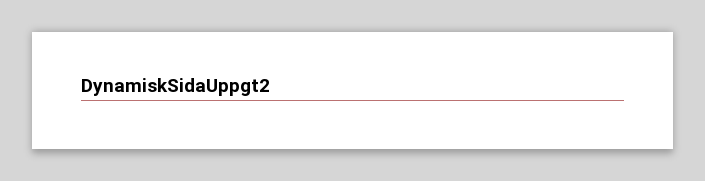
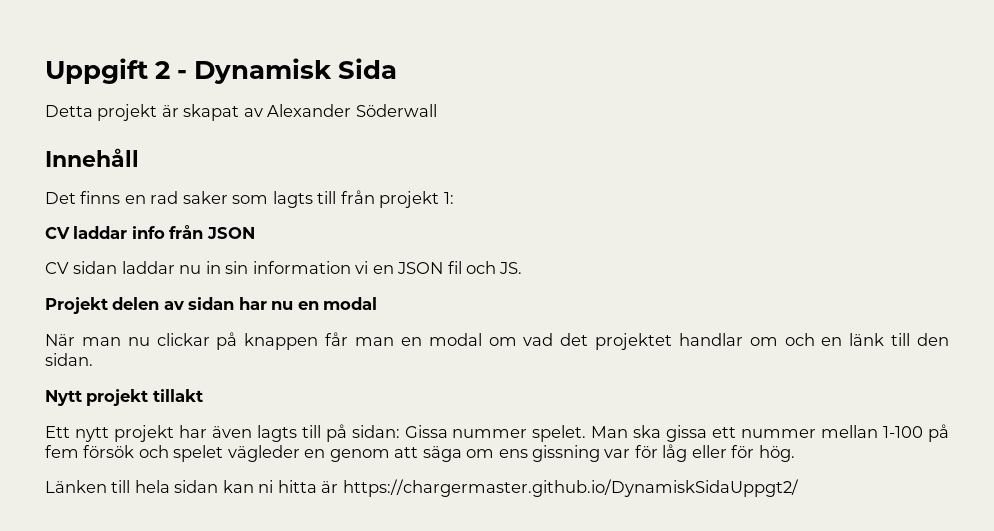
- DynamiskSidaUppgt2
+ Uppgift 2 - Dynamisk Sida
+ Detta projekt är skapat av Alexander Söderwall
+ Innehåll
+ Det finns en rad saker som lagts till från projekt 1:
+ CV laddar info från JSON
+ CV sidan laddar nu in sin information vi en JSON fil och JS.
+ Projekt delen av sidan har nu en modal
+ När man nu clickar på knappen får man en modal om vad det projektet handlar om och en länk till den sidan.
+ Nytt projekt tillakt
+ Ett nytt projekt har även lagts till på sidan: Gissa nummer spelet. Man ska gissa ett nummer mellan 1-100 på fem försök och spelet vägleder en genom att säga om ens gissning var för låg eller för hög.
+ Länken till hela sidan kan ni hitta är https://chargermaster.github.io/DynamiskSidaUppgt2/

